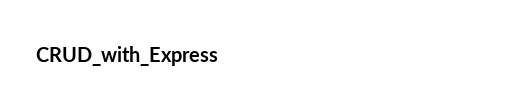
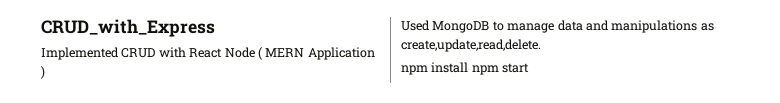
+ Implemented CRUD with React Node ( MERN Application )
+ Used MongoDB to manage data and manipulations as create,update,read,delete.
+ npm install npm start

